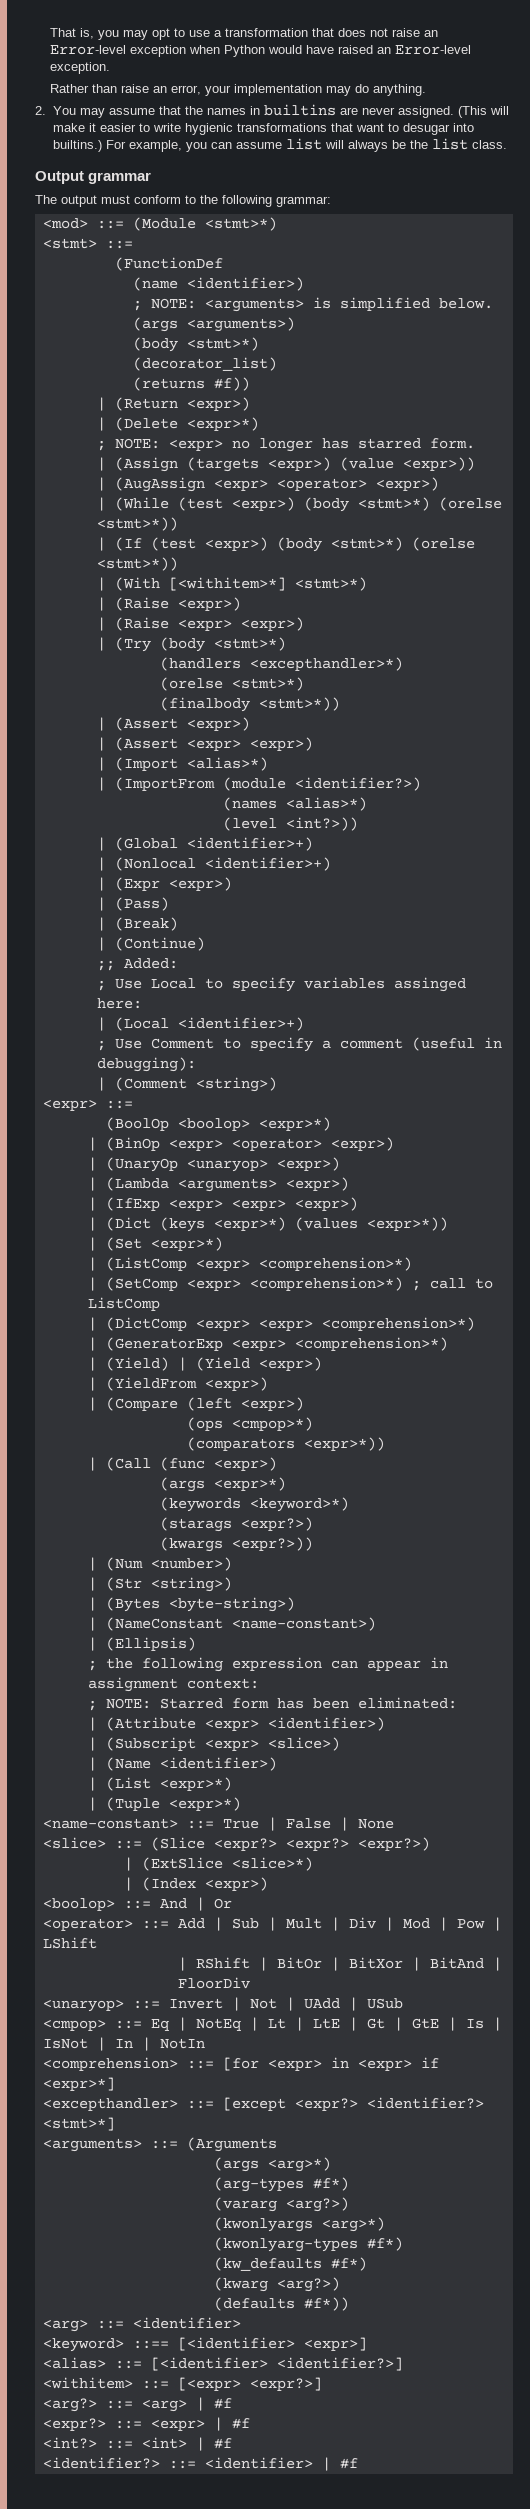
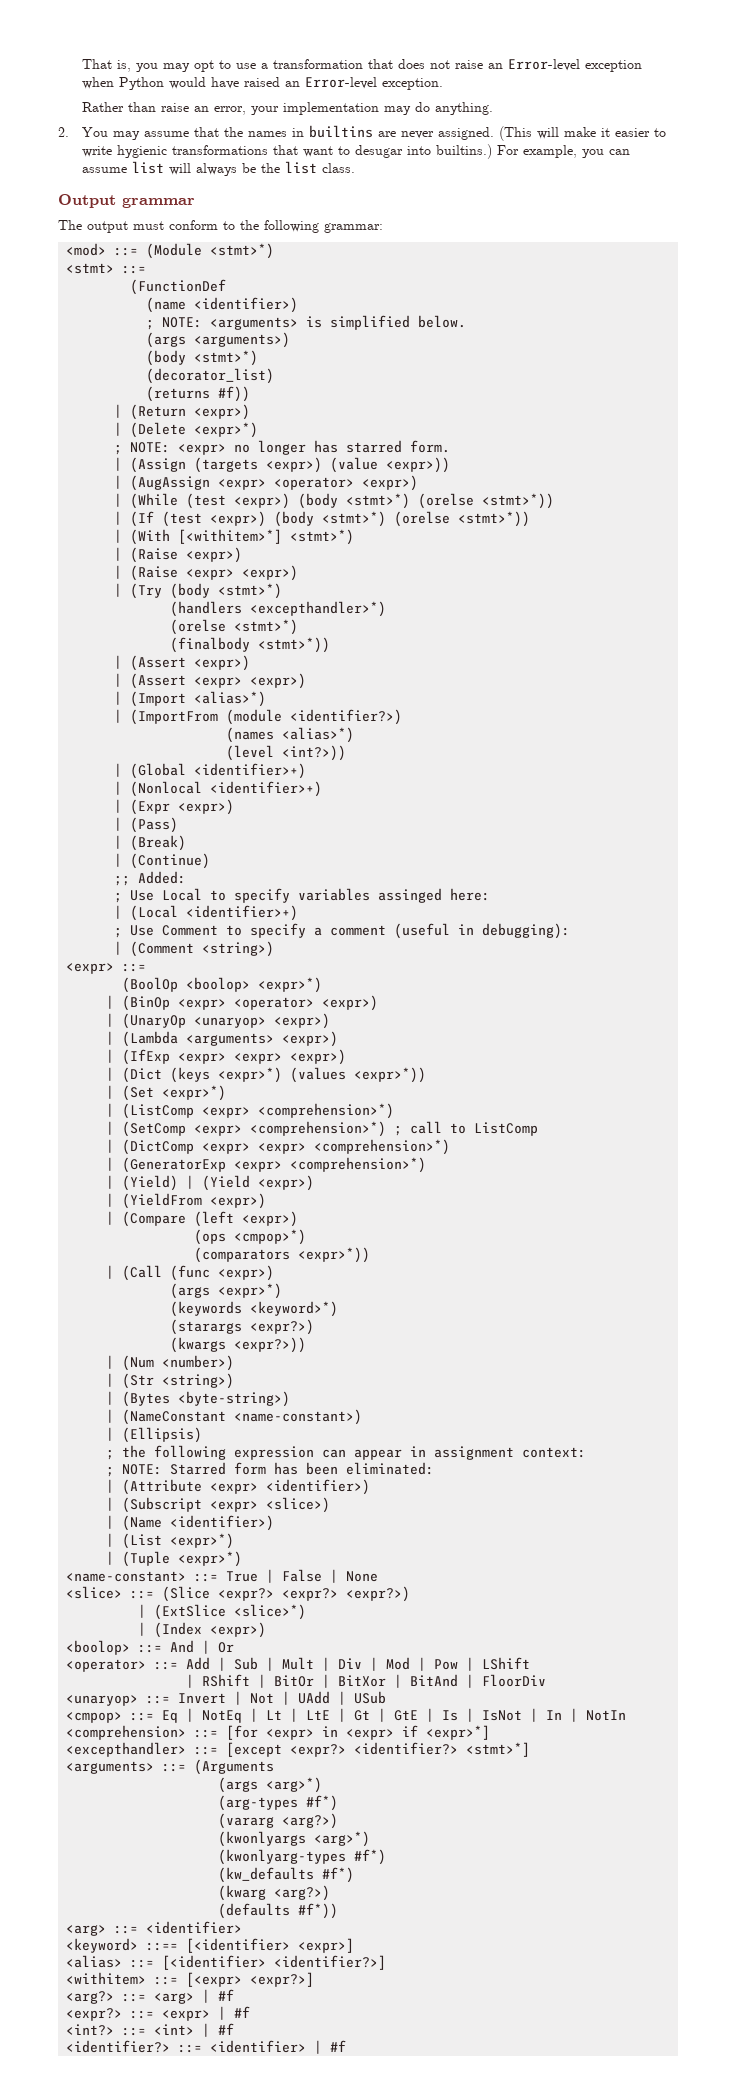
- (starags <expr?>)
+ (starargs <expr?>)

